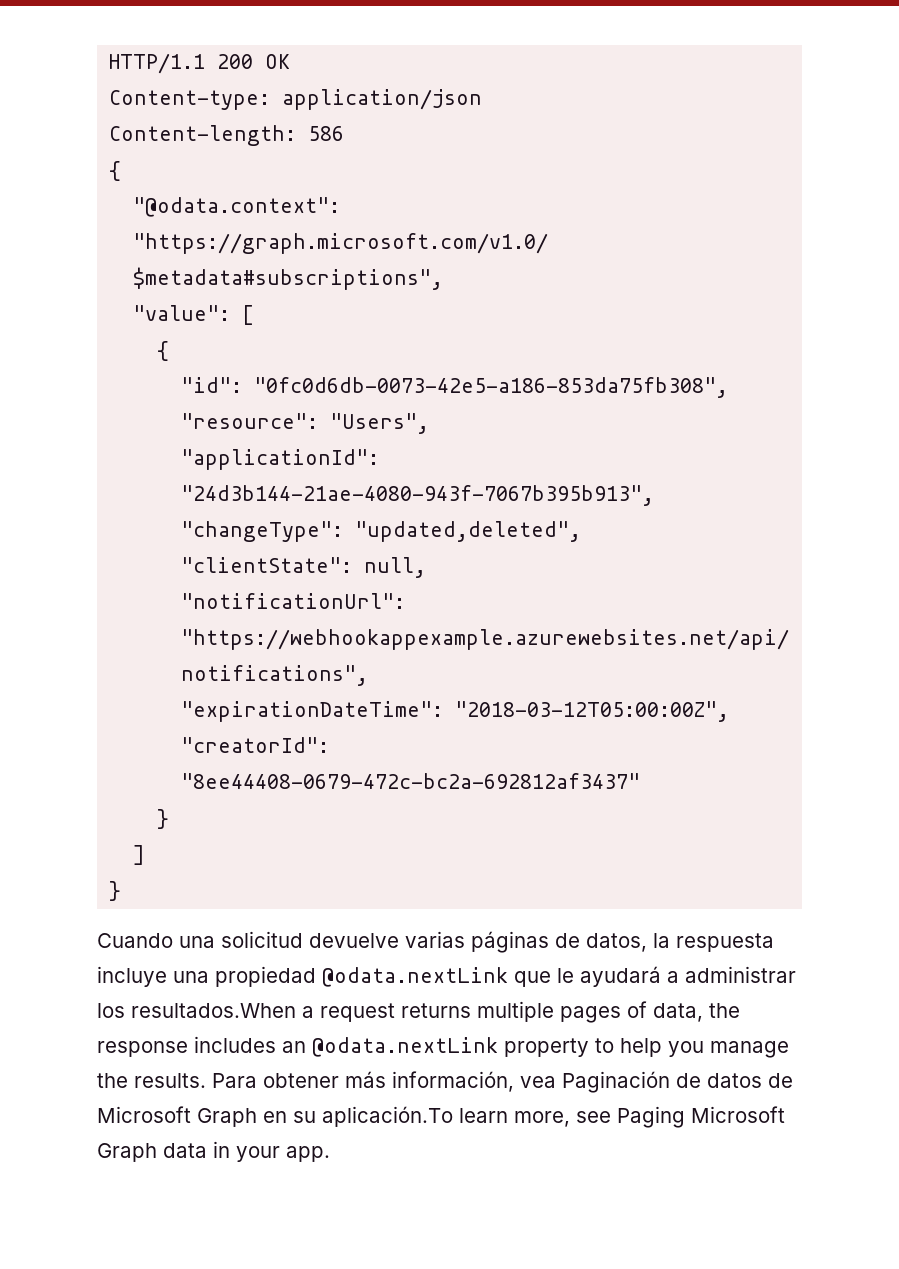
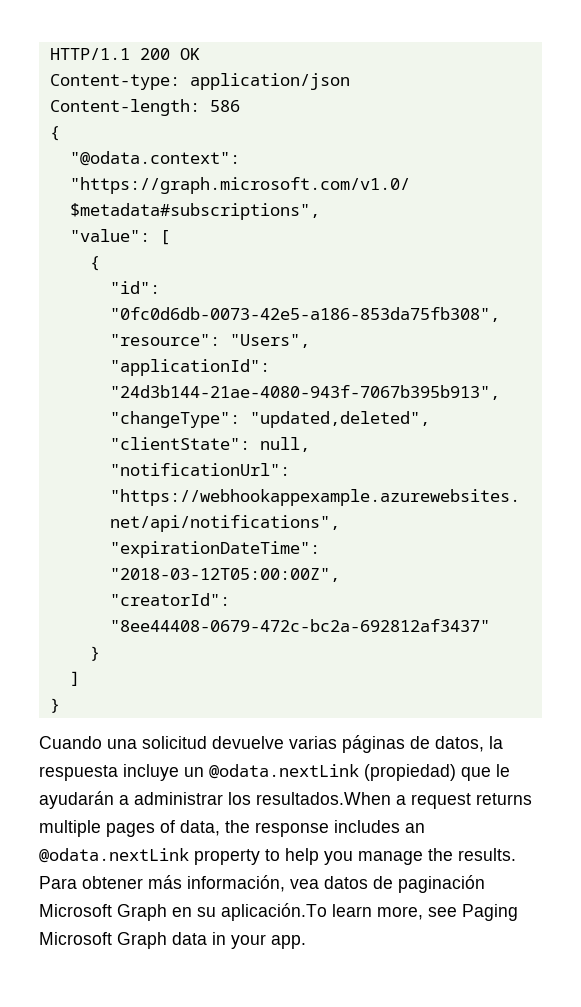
- Cuando una solicitud devuelve varias páginas de datos, la respuesta incluye una propiedad @odata.nextLink que le ayudará a administrar los resultados.When a request returns multiple pages of data, the response includes an @odata.nextLink property to help you manage the results.
+ Cuando una solicitud devuelve varias páginas de datos, la respuesta incluye un @odata.nextLink (propiedad) que le ayudarán a administrar los resultados.When a request returns multiple pages of data, the response includes an @odata.nextLink property to help you manage the results.
- Para obtener más información, vea Paginación de datos de Microsoft Graph en su aplicación.To learn more, see Paging Microsoft Graph data in your app.
+ Para obtener más información, vea datos de paginación Microsoft Graph en su aplicación.To learn more, see Paging Microsoft Graph data in your app.

